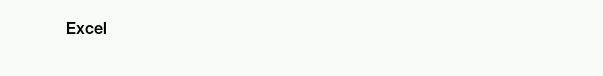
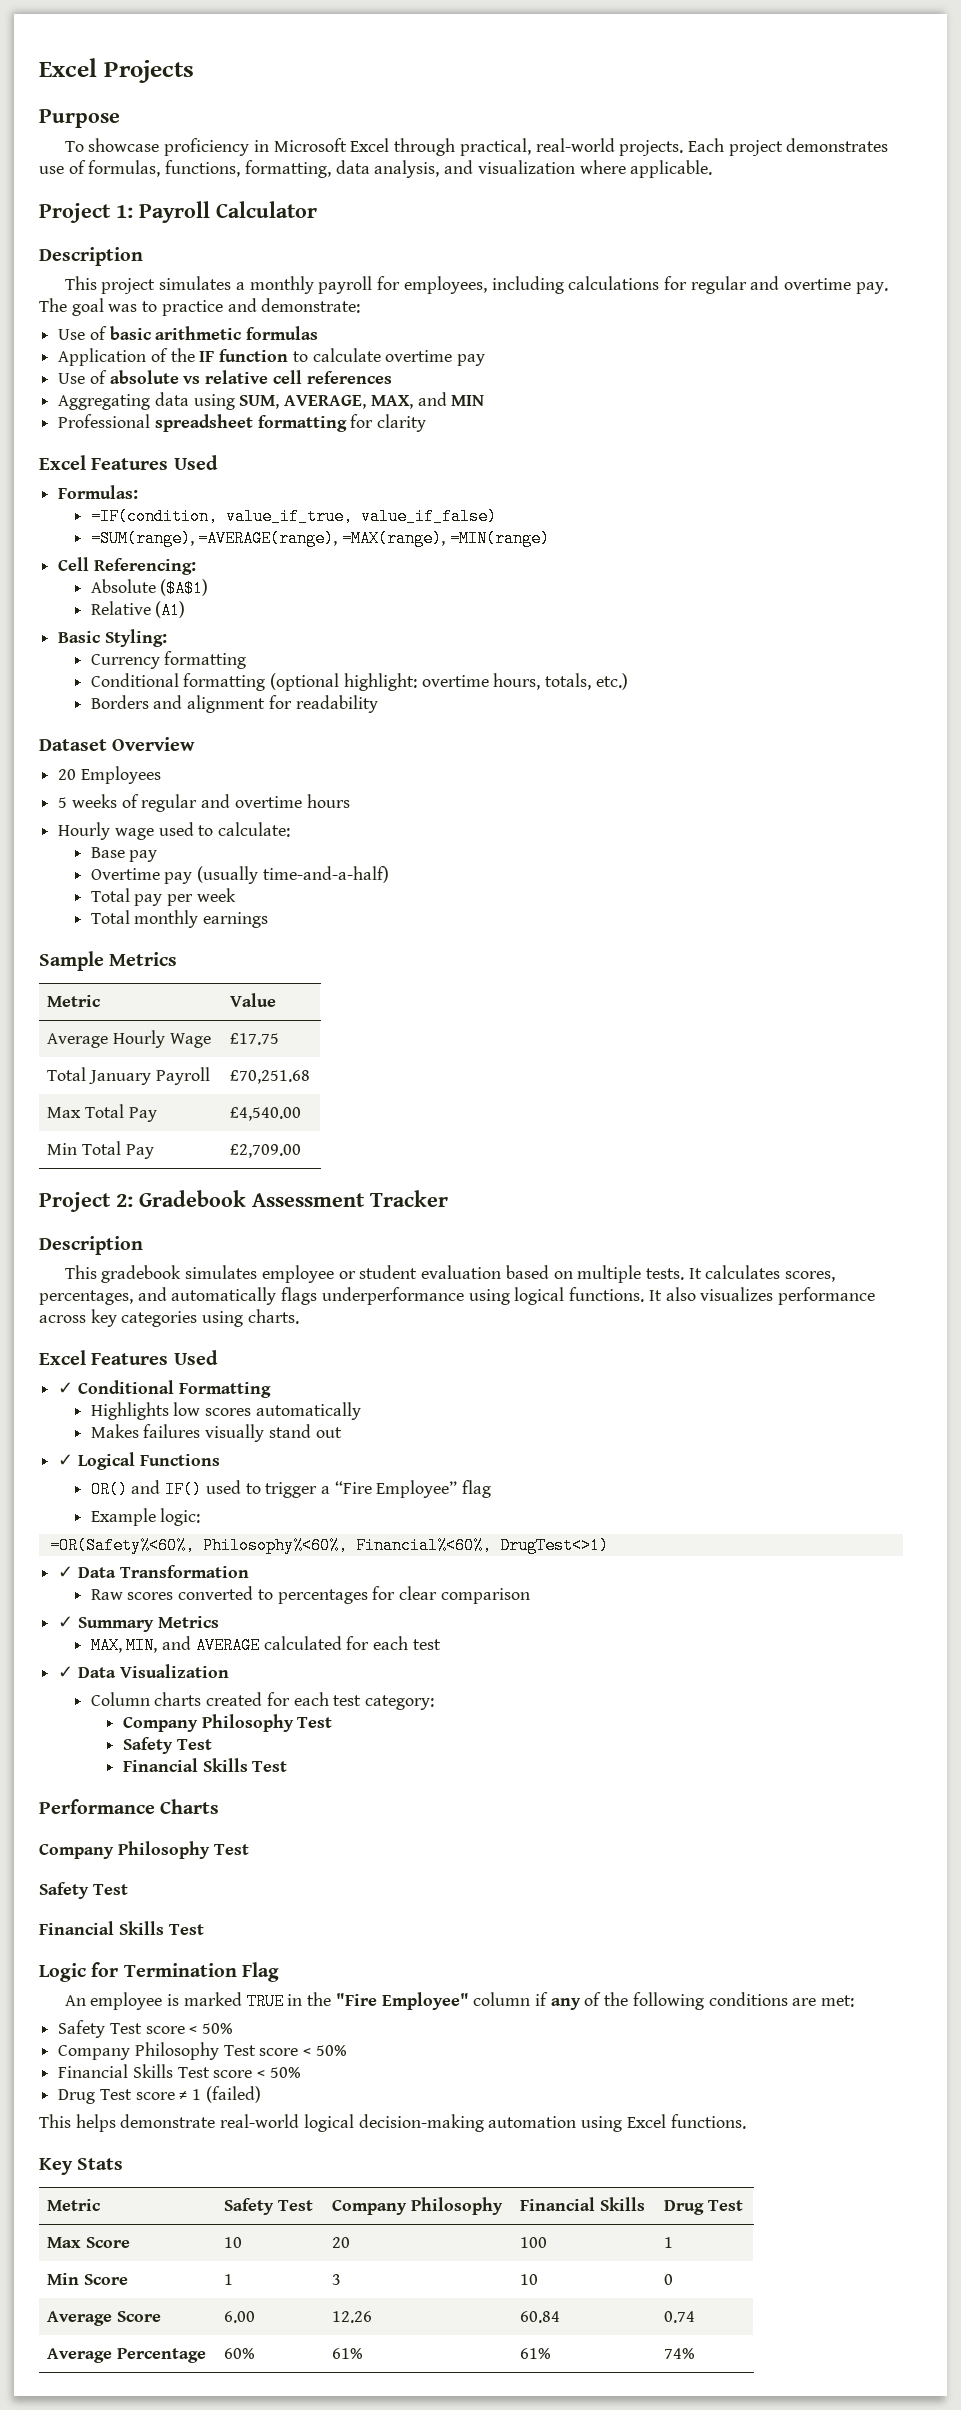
- Excel
+ Excel Projects
+ Purpose
+ To showcase proficiency in Microsoft Excel through practical, real-world projects. Each project demonstrates use of formulas, functions, formatting, data analysis, and visualization where applicable.
+ Project 1: Payroll Calculator
+ Description
+ This project simulates a monthly payroll for employees, including calculations for regular and overtime pay. The goal was to practice and demonstrate:
+ Use of basic arithmetic formulas
+ Application of the IF function to calculate overtime pay
+ Use of absolute vs relative cell references
+ Aggregating data using SUM, AVERAGE, MAX, and MIN
+ Professional spreadsheet formatting for clarity
+ Excel Features Used
+ Formulas:
+ =IF(condition, value_if_true, value_if_false)
+ =SUM(range), =AVERAGE(range), =MAX(range), =MIN(range)
+ Cell Referencing:
+ Absolute ($A$1)
+ Relative (A1)
+ Basic Styling:
+ Currency formatting
+ Conditional formatting (optional highlight: overtime hours, totals, etc.)
+ Borders and alignment for readability
+ Dataset Overview
+ 20 Employees
+ 5 weeks of regular and overtime hours
+ Hourly wage used to calculate:
+ Base pay
+ Overtime pay (usually time-and-a-half)
+ Total pay per week
+ Total monthly earnings
+ Sample Metrics
+ Metric | Value
+ Average Hourly Wage | £17.75
+ Total January Payroll | £70,251.68
+ Max Total Pay | £4,540.00
+ Min Total Pay | £2,709.00
+ Project 2: Gradebook Assessment Tracker
+ Description
+ This gradebook simulates employee or student evaluation based on multiple tests. It calculates scores, percentages, and automatically flags underperformance using logical functions. It also visualizes performance across key categories using charts.
+ Excel Features Used
+ ✓ Conditional Formatting
+ Highlights low scores automatically
+ Makes failures visually stand out
+ ✓ Logical Functions
+ OR() and IF() used to trigger a “Fire Employee” flag
+ Example logic:
+ =OR(Safety%<60%, Philosophy%<60%, Financial%<60%, DrugTest<>1)
+ ✓ Data Transformation
+ Raw scores converted to percentages for clear comparison
+ ✓ Summary Metrics
+ MAX, MIN, and AVERAGE calculated for each test
+ ✓ Data Visualization
+ Column charts created for each test category:
+ Company Philosophy Test
+ Safety Test
+ Financial Skills Test
+ Performance Charts
+ Company Philosophy Test
+ Safety Test
+ Financial Skills Test
+ Logic for Termination Flag
+ An employee is marked TRUE in the "Fire Employee" column if any of the following conditions are met:
+ Safety Test score < 50%
+ Company Philosophy Test score < 50%
+ Financial Skills Test score < 50%
+ Drug Test score ≠ 1 (failed)
+ This helps demonstrate real-world logical decision-making automation using Excel functions.
+ Key Stats
+ Metric | Safety Test | Company Philosophy | Financial Skills | Drug Test
+ Max Score | 10 | 20 | 100 | 1
+ Min Score | 1 | 3 | 10 | 0
+ Average Score | 6.00 | 12.26 | 60.84 | 0.74
+ Average Percentage | 60% | 61% | 61% | 74%

